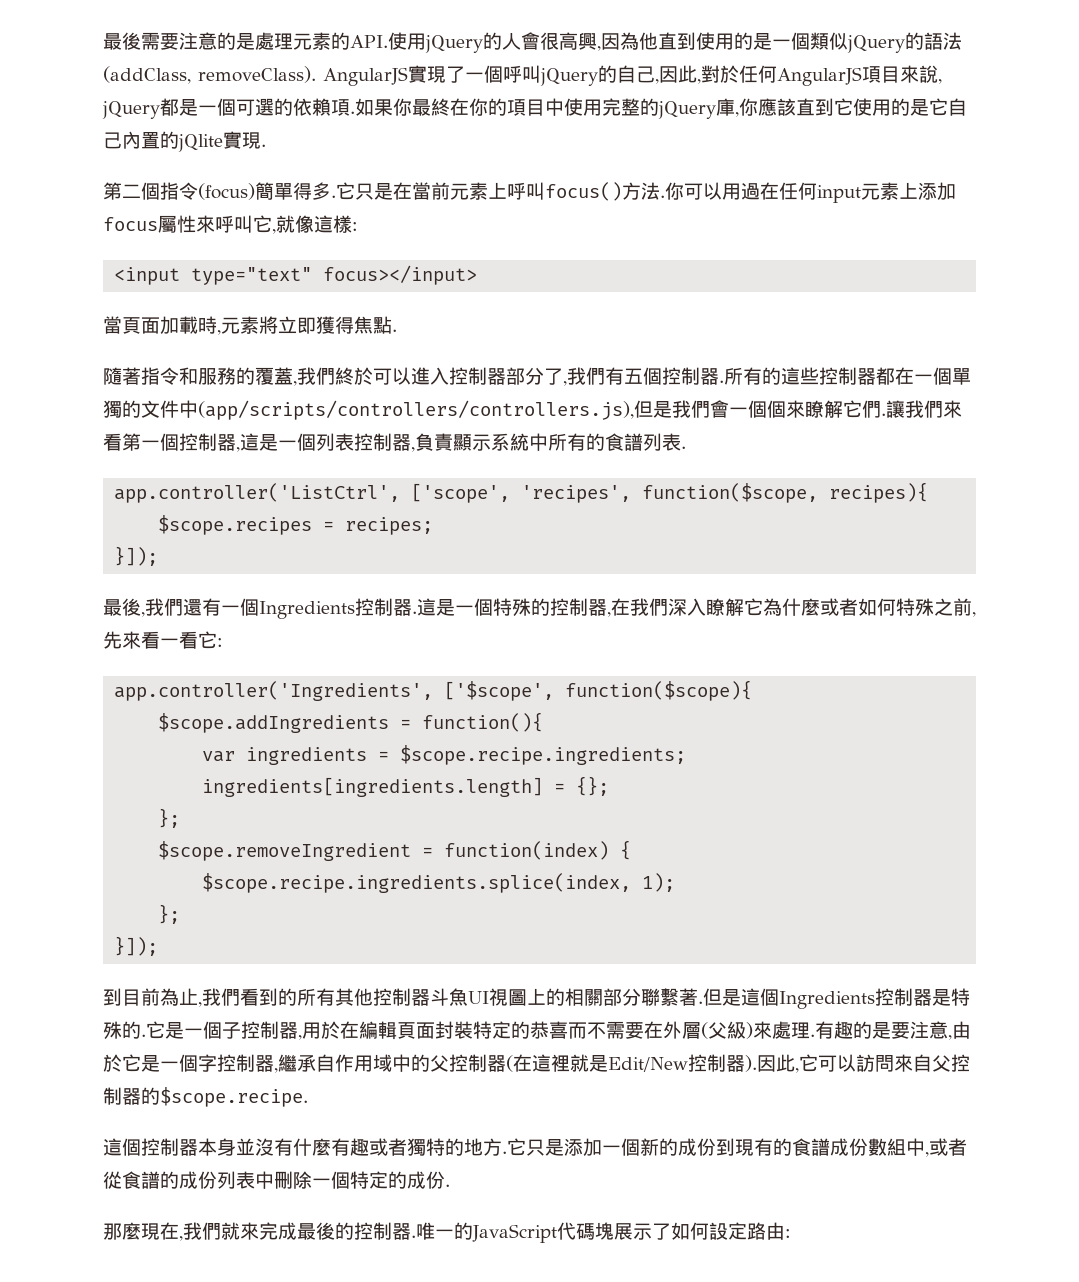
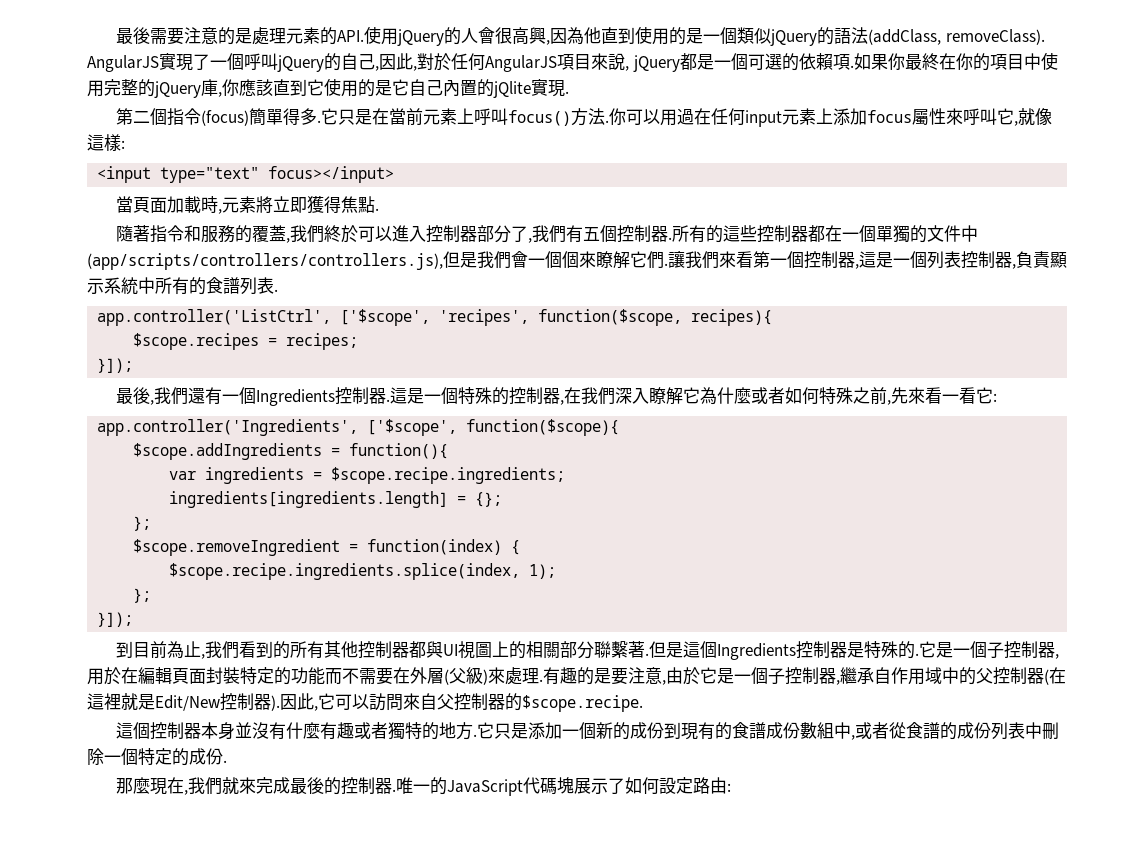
- app.controller('ListCtrl', ['scope', 'recipes', function($scope, recipes){
+ app.controller('ListCtrl', ['$scope', 'recipes', function($scope, recipes){
- 到目前為止,我們看到的所有其他控制器斗魚UI視圖上的相關部分聯繫著.
+ 到目前為止,我們看到的所有其他控制器都與UI視圖上的相關部分聯繫著.
- 它是一個子控制器,用於在編輯頁面封裝特定的恭喜而不需要在外層(父級)來處理.
+ 它是一個子控制器,用於在編輯頁面封裝特定的功能而不需要在外層(父級)來處理.
- 有趣的是要注意,由於它是一個字控制器,繼承自作用域中的父控制器(在這裡就是Edit/New控制器).
+ 有趣的是要注意,由於它是一個子控制器,繼承自作用域中的父控制器(在這裡就是Edit/New控制器).

